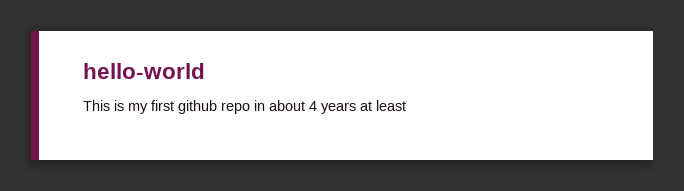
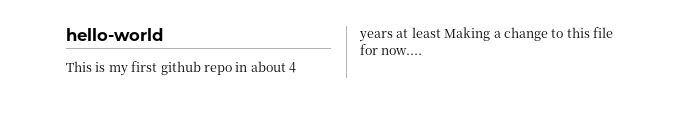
- This is my first github repo in about 4 years at least
+ This is my first github repo in about 4 years at least Making a change to this file for now....

